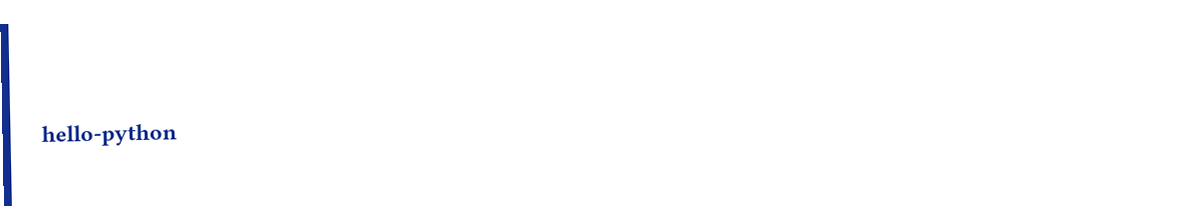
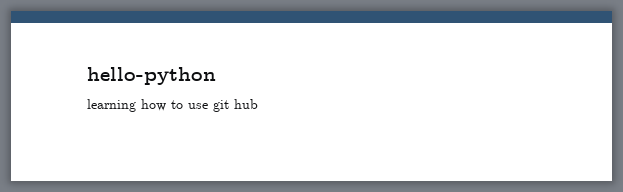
+ learning how to use git hub

